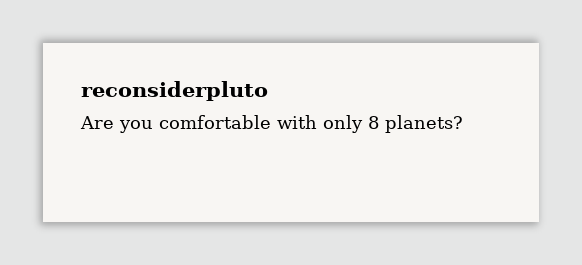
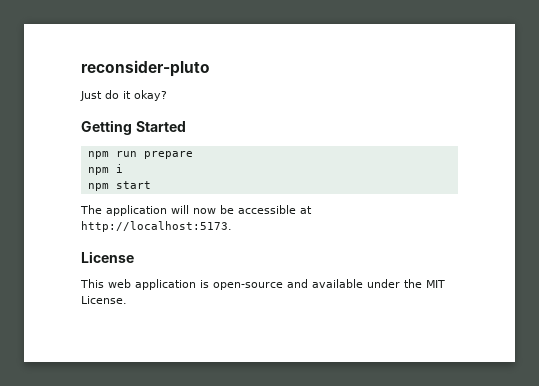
- reconsiderpluto
- Are you comfortable with only 8 planets?
+ reconsider-pluto
+ Just do it okay?
+ Getting Started
+ npm run prepare
+ npm i
+ npm start
+ The application will now be accessible at http://localhost:5173.
+ License
+ This web application is open-source and available under the MIT License.

